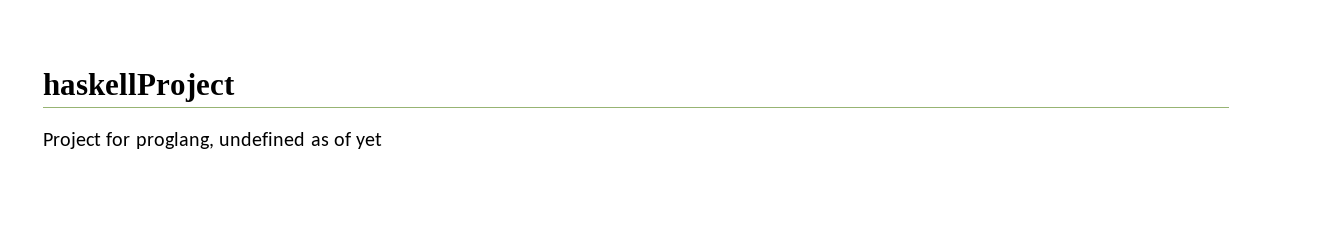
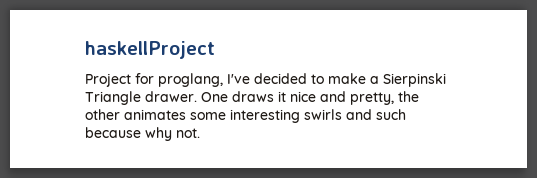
- Project for proglang, undefined as of yet
+ Project for proglang, I've decided to make a Sierpinski Triangle drawer. One draws it nice and pretty, the other animates some interesting swirls and such because why not.

